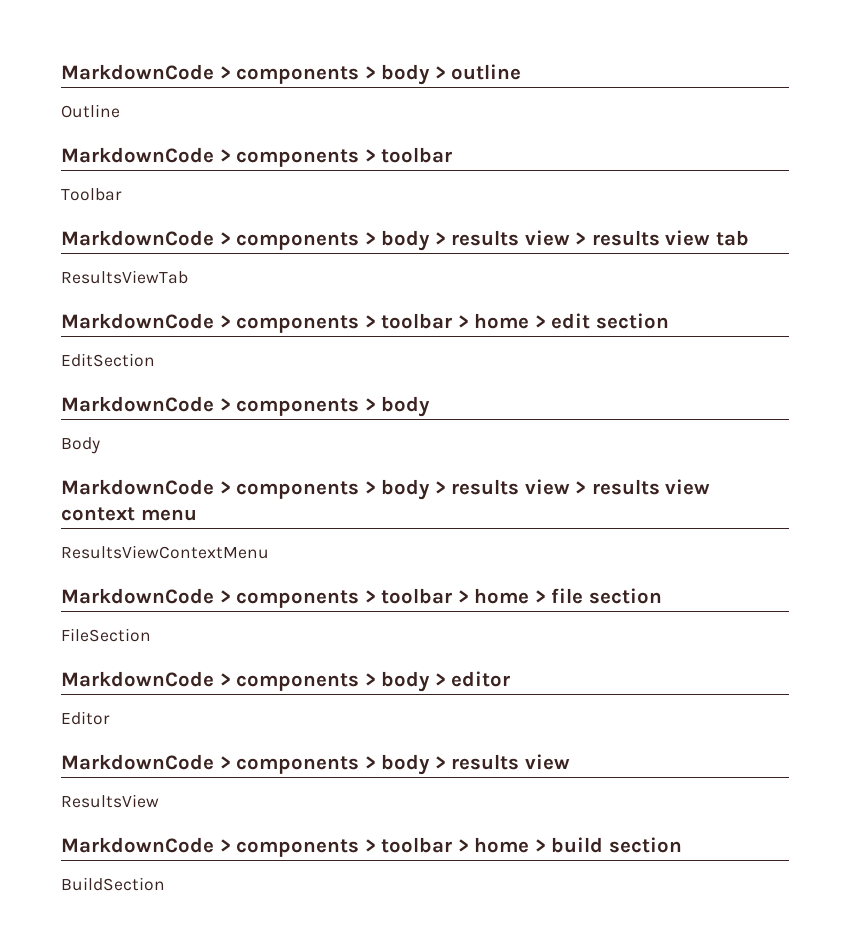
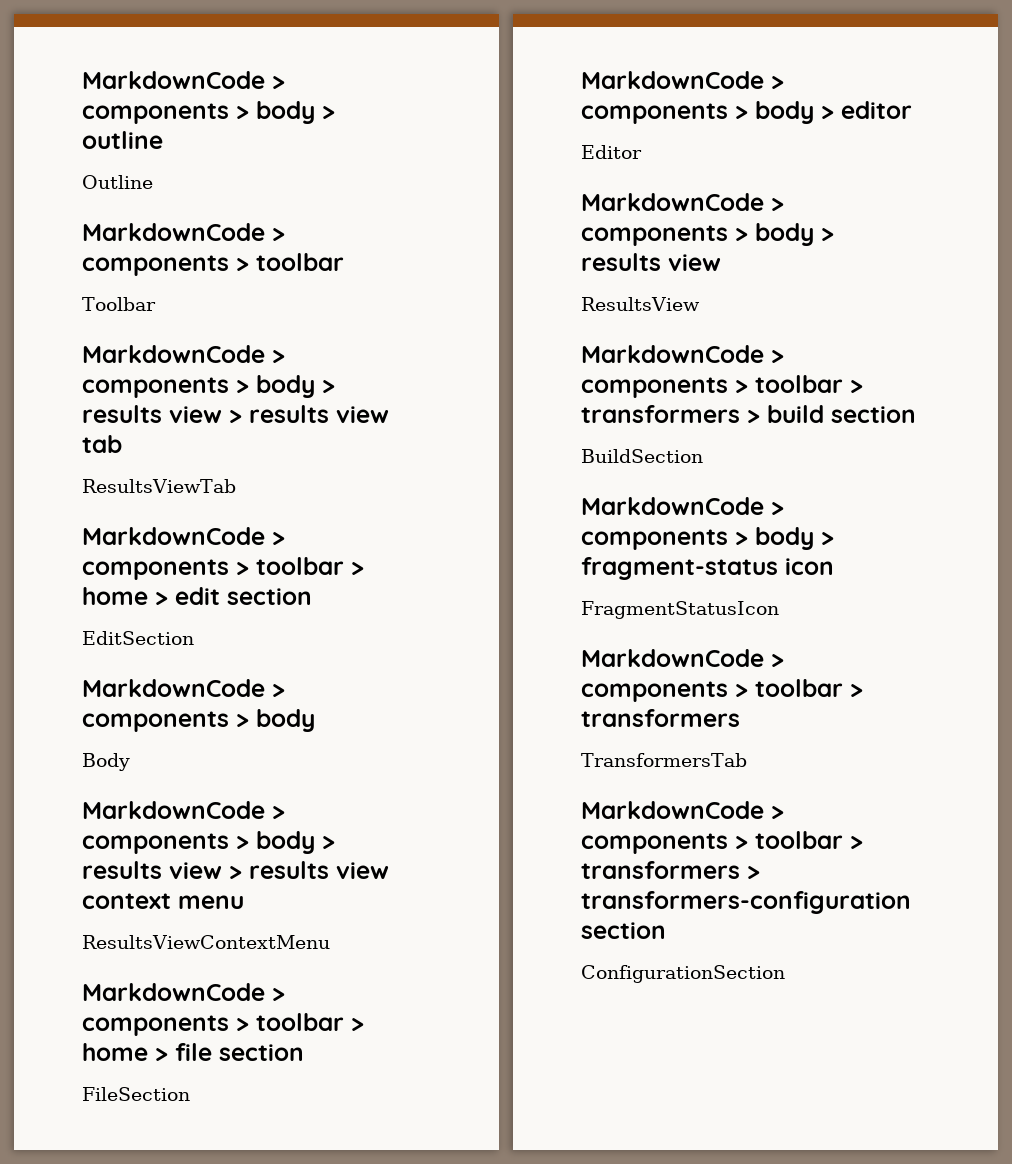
- MarkdownCode > components > toolbar > home > build section
+ MarkdownCode > components > toolbar > transformers > build section
+ MarkdownCode > components > body > fragment-status icon
+ FragmentStatusIcon
+ MarkdownCode > components > toolbar > transformers
+ TransformersTab
+ MarkdownCode > components > toolbar > transformers > transformers-configuration section
+ ConfigurationSection

